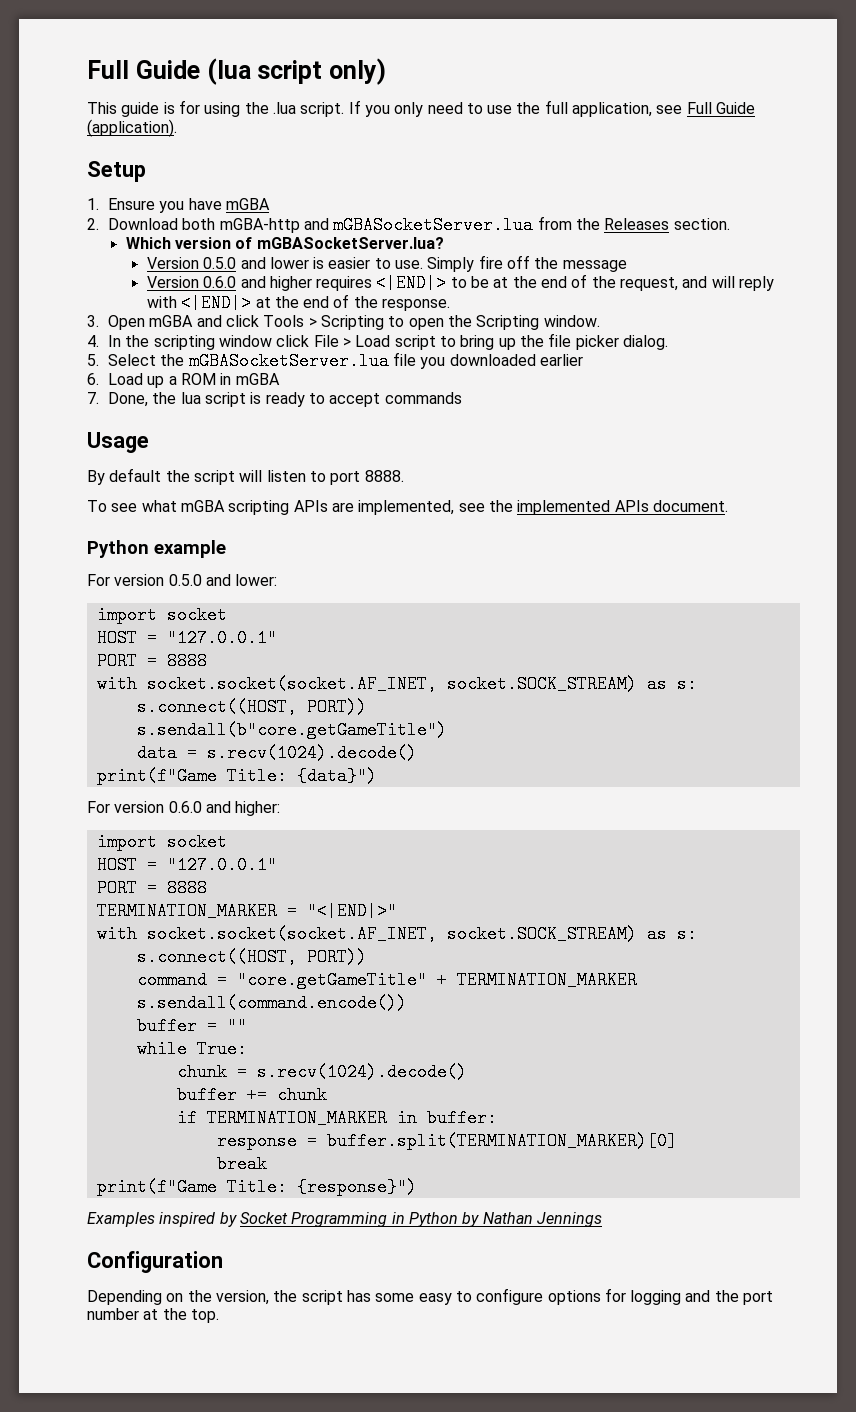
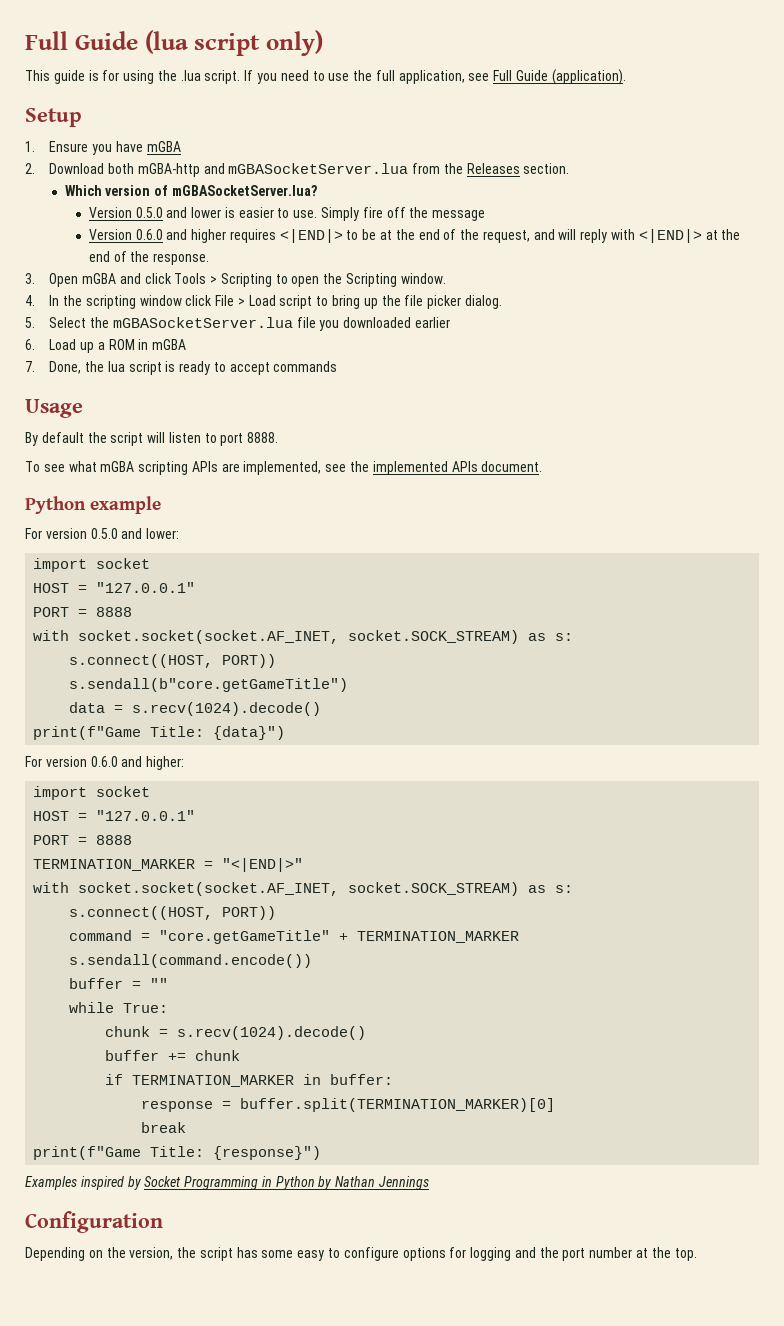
- If you only need to use the full application, see Full Guide (application).
+ If you need to use the full application, see Full Guide (application).

